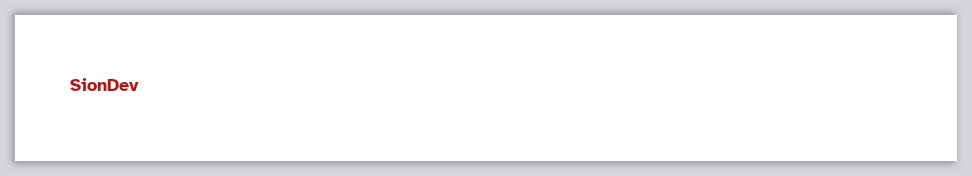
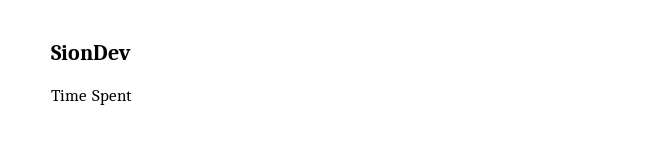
+ Time Spent

